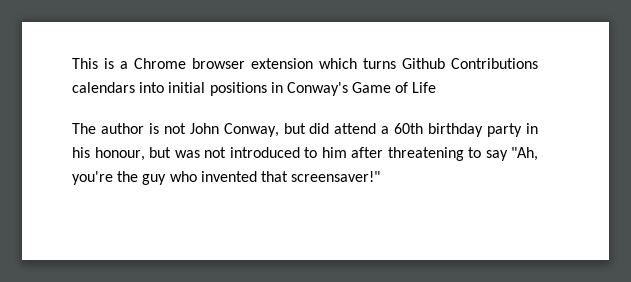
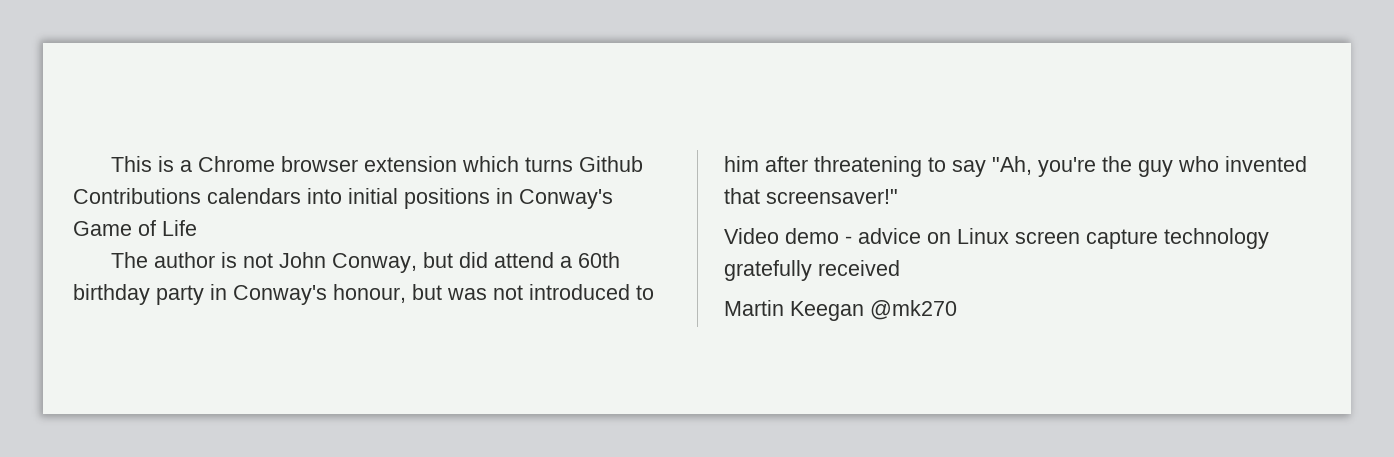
- The author is not John Conway, but did attend a 60th birthday party in his honour, but was not introduced to him after threatening to say "Ah, you're the guy who invented that screensaver!"
+ The author is not John Conway, but did attend a 60th birthday party in Conway's honour, but was not introduced to him after threatening to say "Ah, you're the guy who invented that screensaver!"
+ Video demo - advice on Linux screen capture technology gratefully received
+ Martin Keegan @mk270

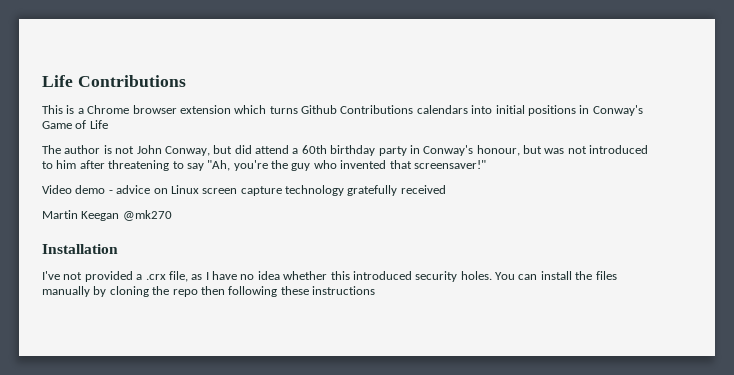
+ Life Contributions
+ Installation
+ I've not provided a .crx file, as I have no idea whether this introduced security holes. You can install the files manually by cloning the repo then following these instructions

